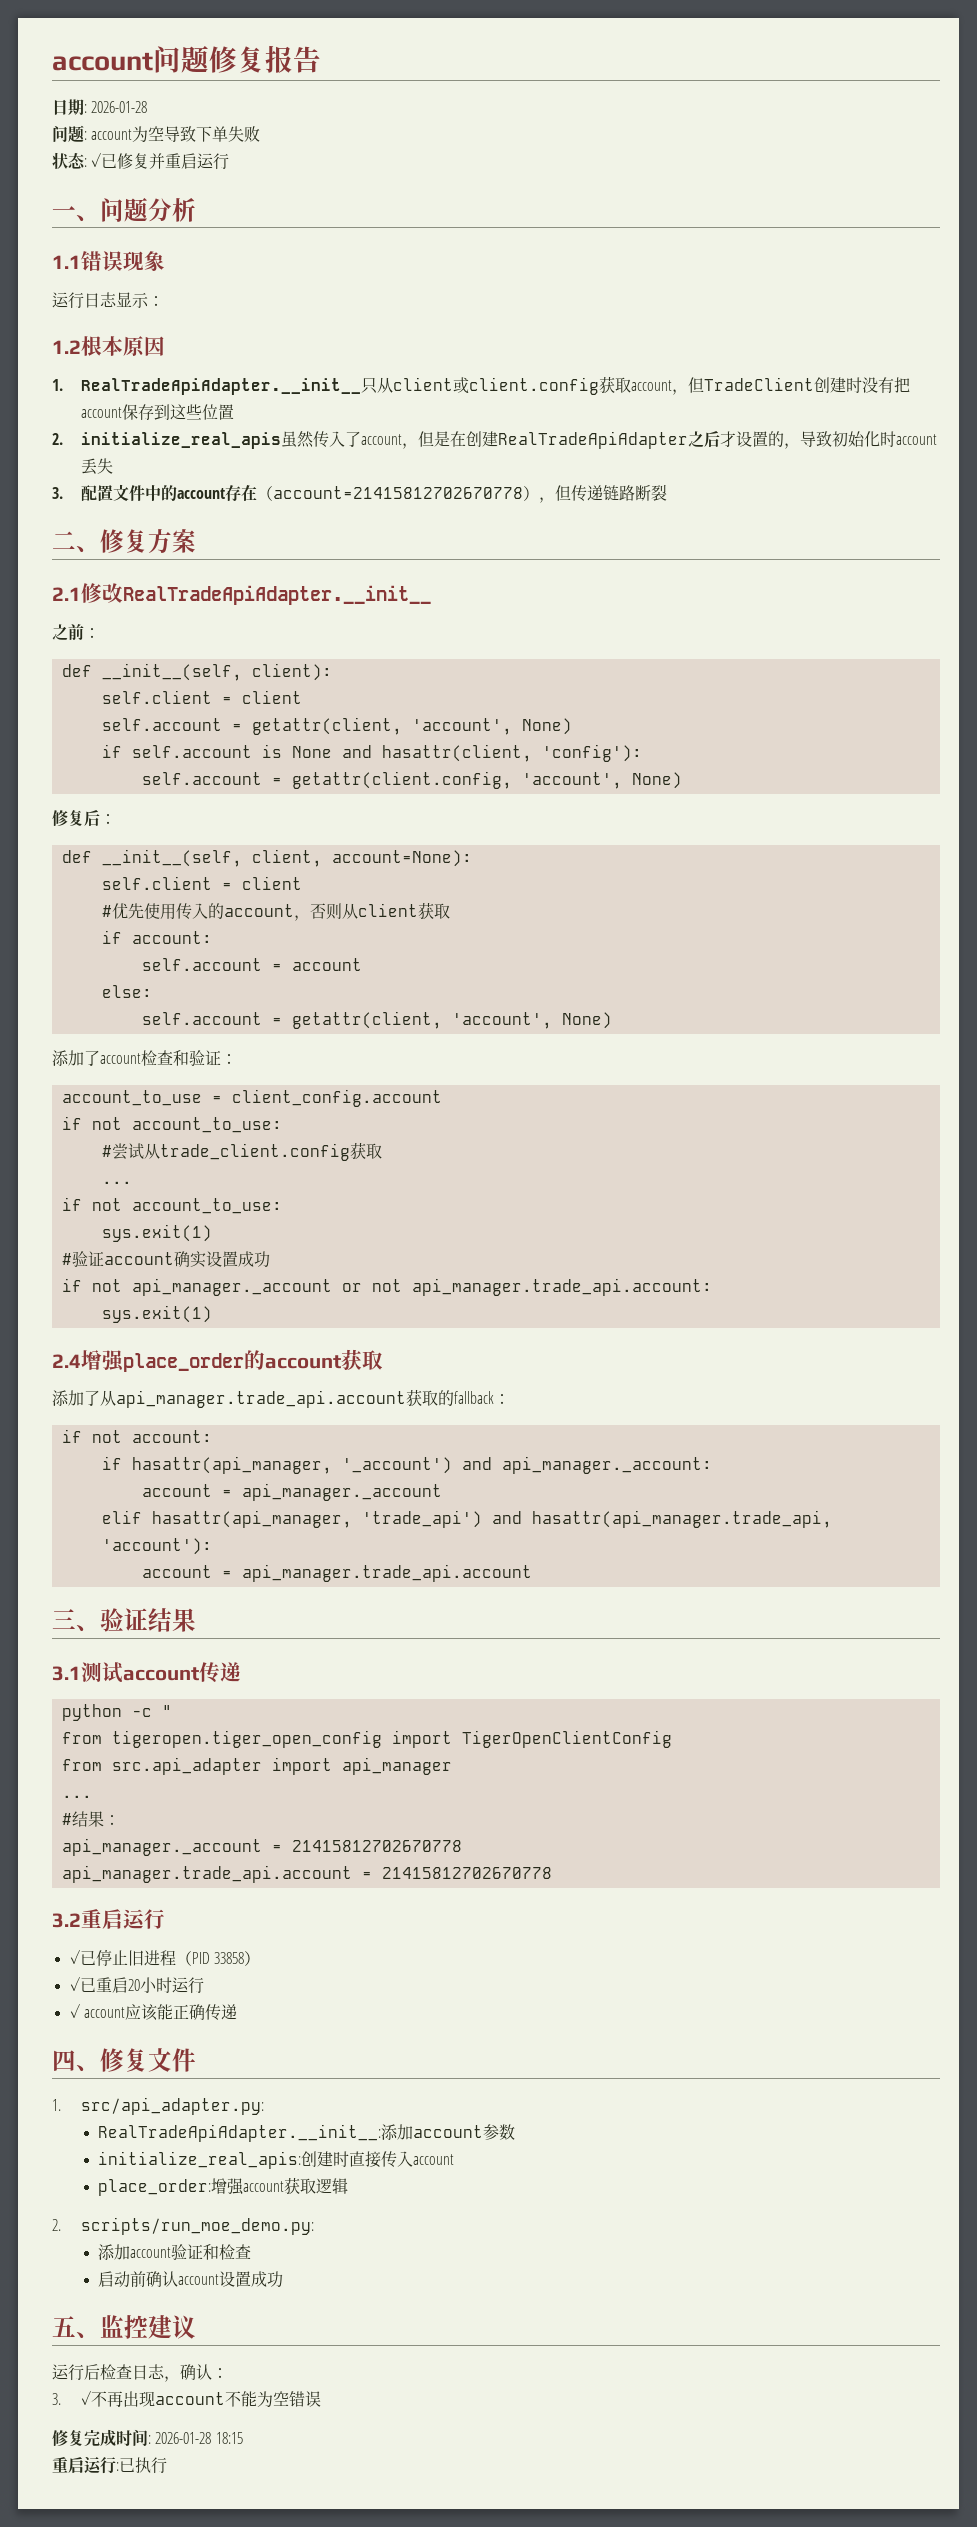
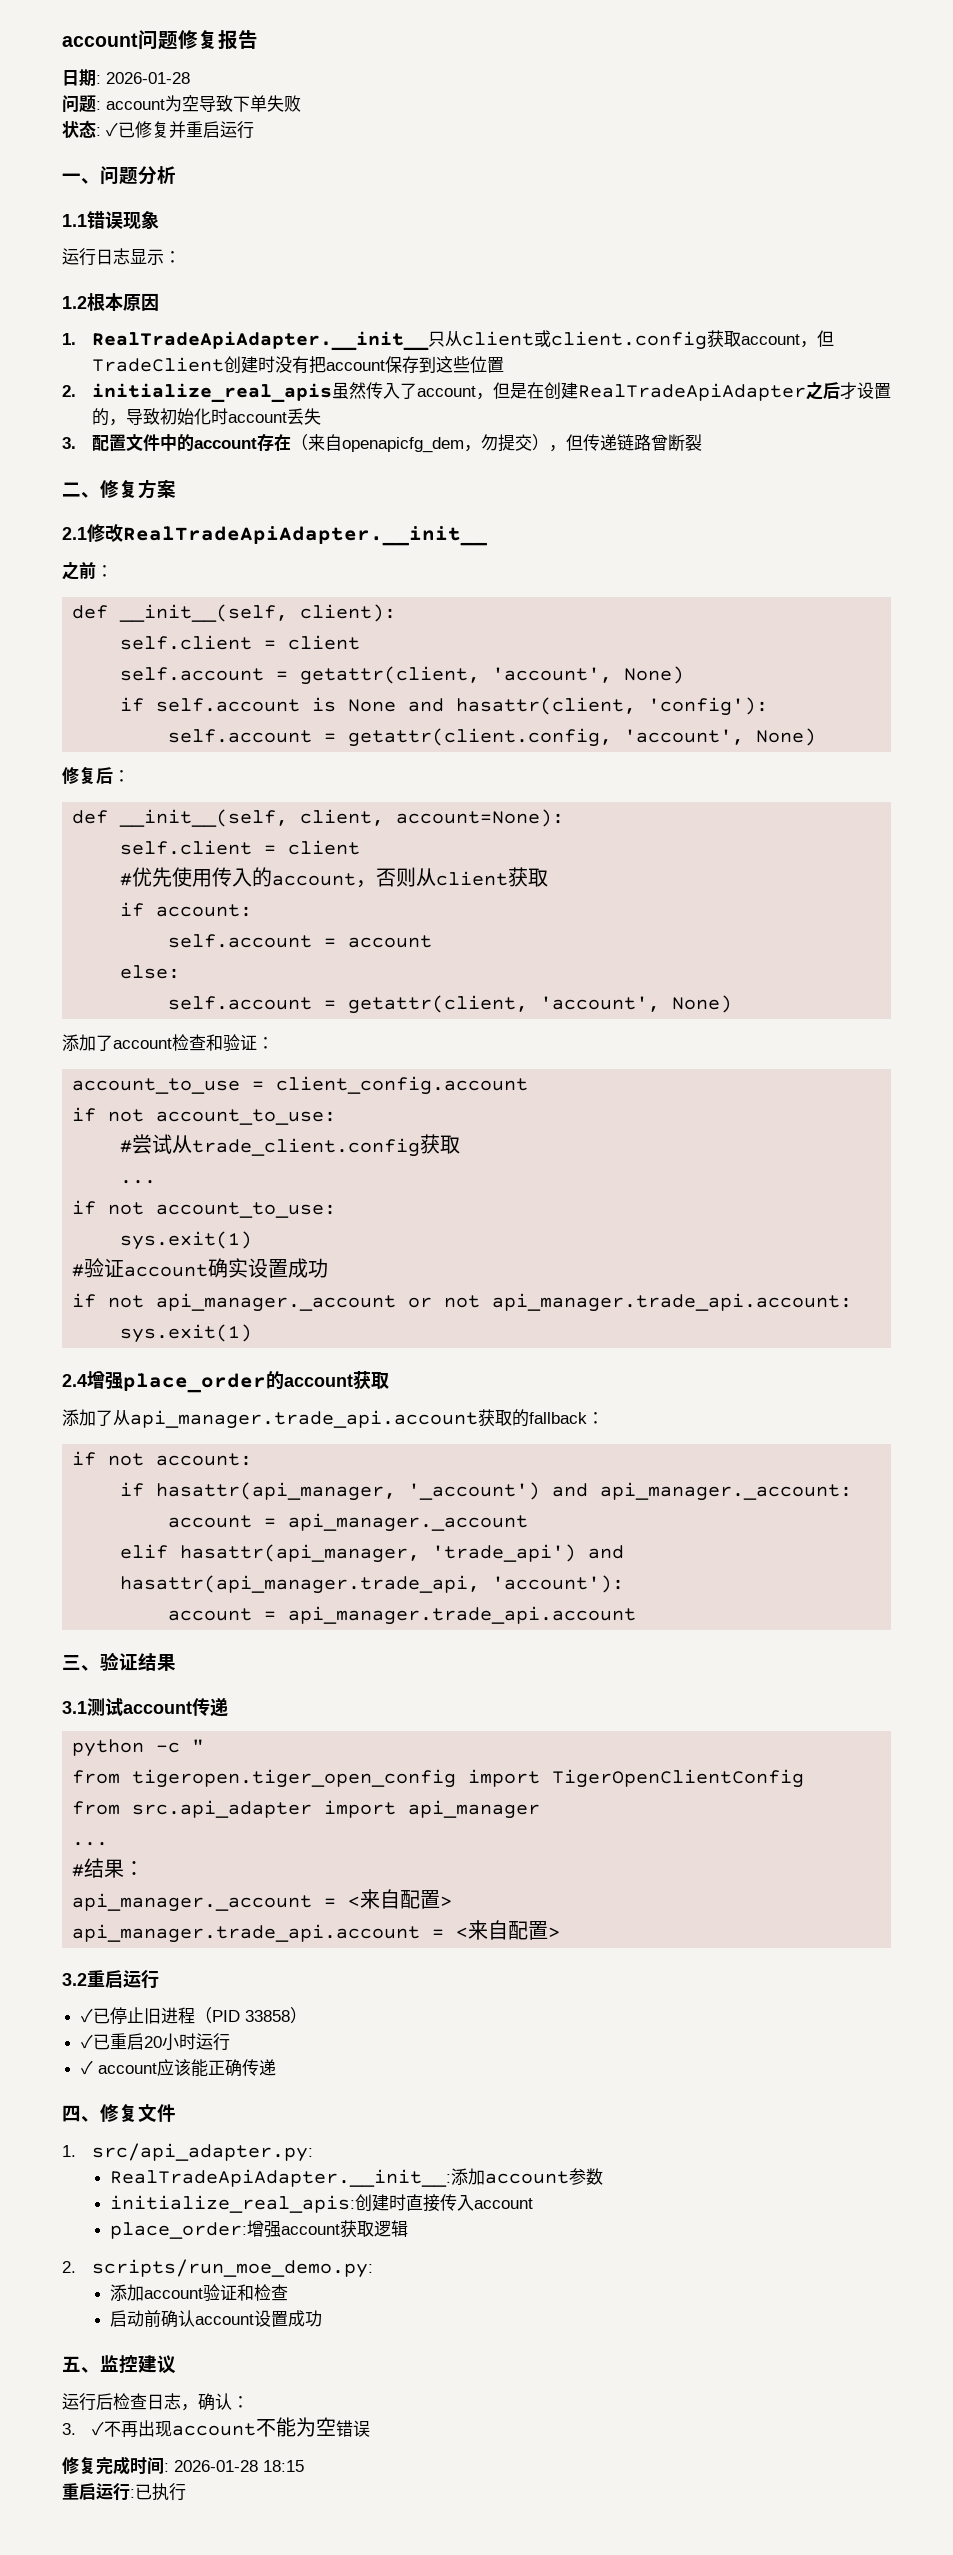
- 3.配置文件中的account存在（account=21415812702670778），但传递链路断裂
+ 3.配置文件中的account存在（来自openapicfg_dem，勿提交），但传递链路曾断裂
- api_manager._account = 21415812702670778
- api_manager.trade_api.account = 21415812702670778
+ api_manager._account = <来自配置>
+ api_manager.trade_api.account = <来自配置>

